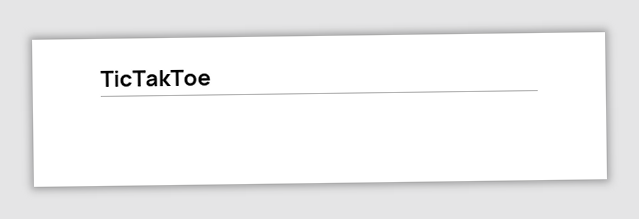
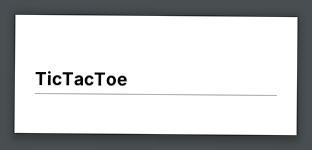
- TicTakToe
+ TicTacToe

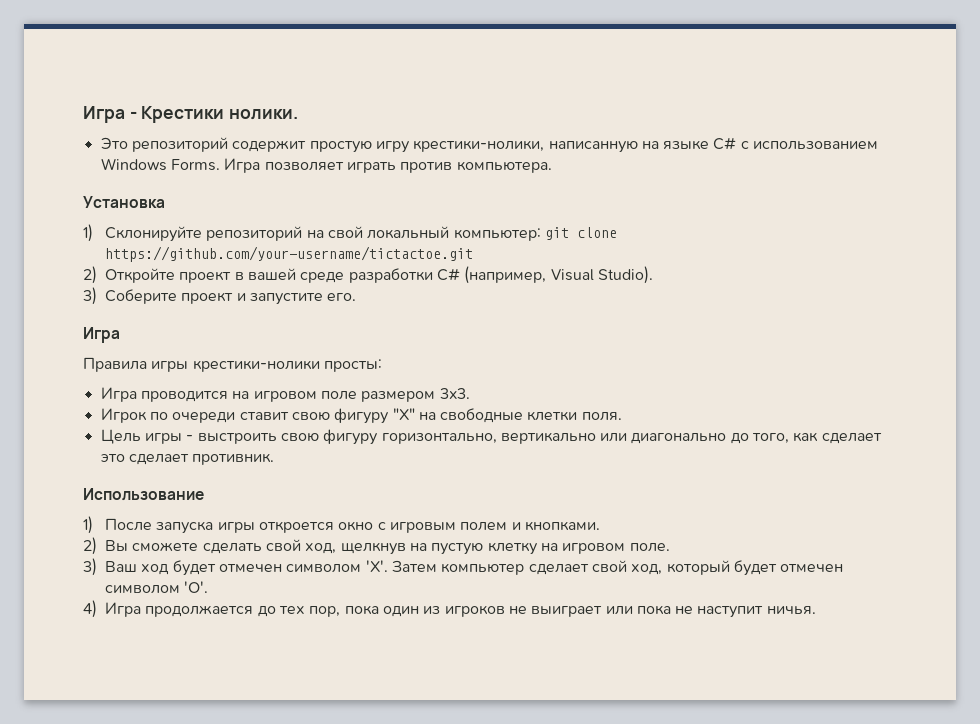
- TicTacToe
+ Игра - Крестики нолики.
+ Это репозиторий содержит простую игру крестики-нолики, написанную на языке C# с использованием Windows Forms. Игра позволяет играть против компьютера.
+ Установка
+ 1) Склонируйте репозиторий на свой локальный компьютер: git clone https://github.com/your-username/tictactoe.git
+ 2) Откройте проект в вашей среде разработки C# (например, Visual Studio).
+ 3) Соберите проект и запустите его.
+ Игра
+ Правила игры крестики-нолики просты:
+ Игра проводится на игровом поле размером 3x3.
+ Игрок по очереди ставит свою фигуру "Х" на свободные клетки поля.
+ Цель игры - выстроить свою фигуру горизонтально, вертикально или диагонально до того, как сделает это сделает противник.
+ Использование
+ 1) После запуска игры откроется окно с игровым полем и кнопками.
+ 2) Вы сможете сделать свой ход, щелкнув на пустую клетку на игровом поле.
+ 3) Ваш ход будет отмечен символом 'X'. Затем компьютер сделает свой ход, который будет отмечен символом 'O'.
+ 4) Игра продолжается до тех пор, пока один из игроков не выиграет или пока не наступит ничья.

